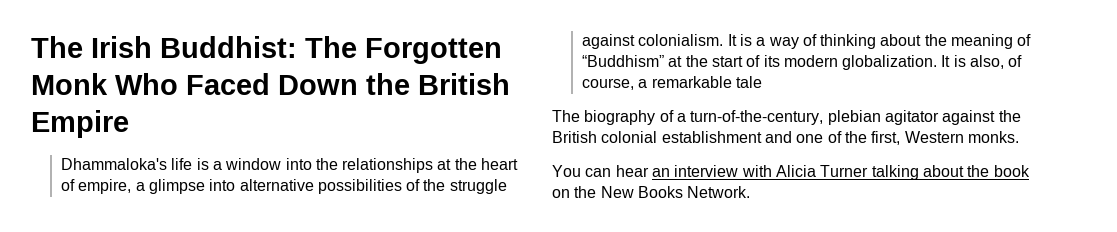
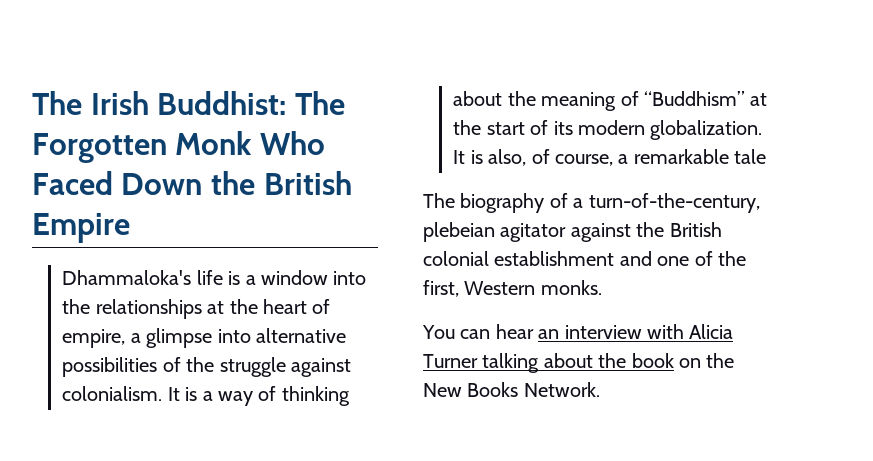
- The biography of a turn-of-the-century, plebian agitator against the British colonial establishment and one of the first, Western monks.
+ The biography of a turn-of-the-century, plebeian agitator against the British colonial establishment and one of the first, Western monks.

